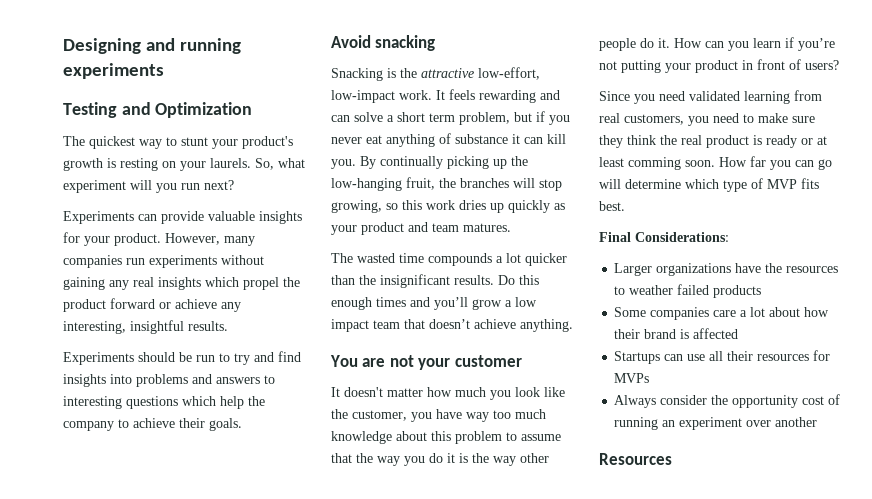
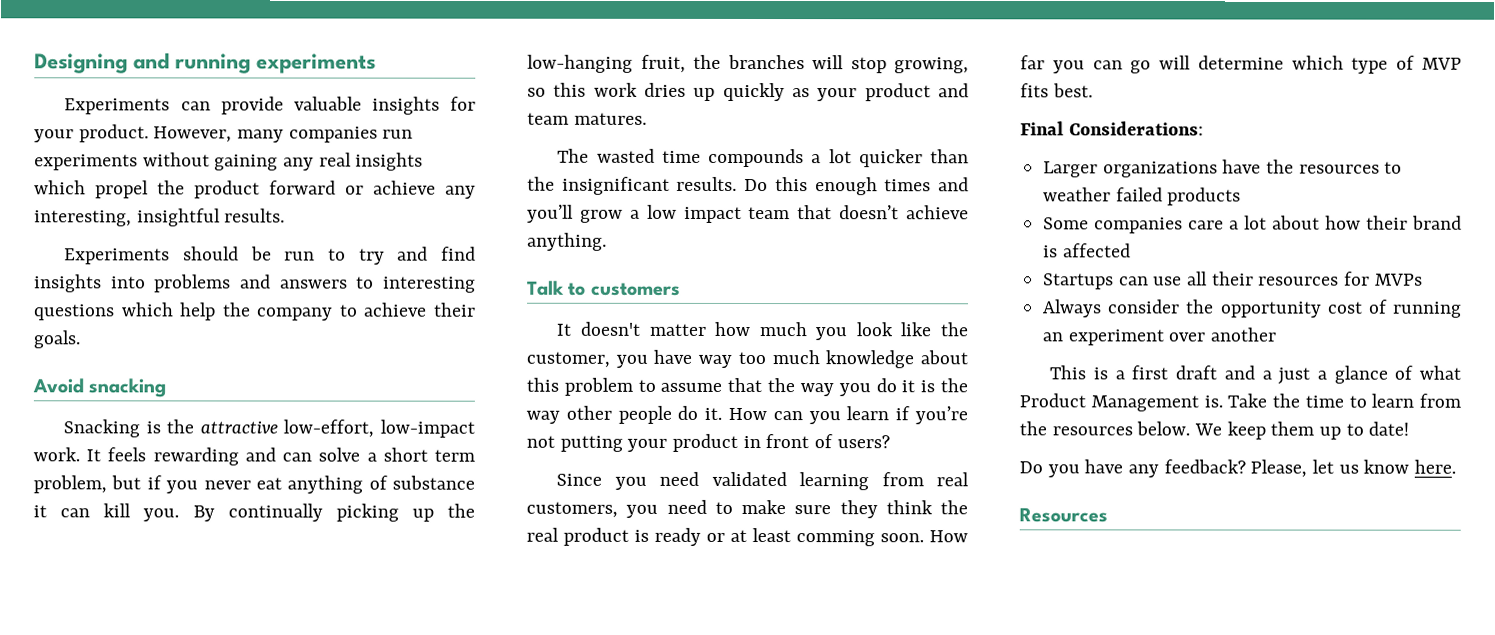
- Testing and Optimization
- The quickest way to stunt your product's growth is resting on your laurels. So, what experiment will you run next?
- You are not your customer
+ Talk to customers
+ This is a first draft and a just a glance of what Product Management is. Take the time to learn from the resources below. We keep them up to date!
+ Do you have any feedback? Please, let us know here.

